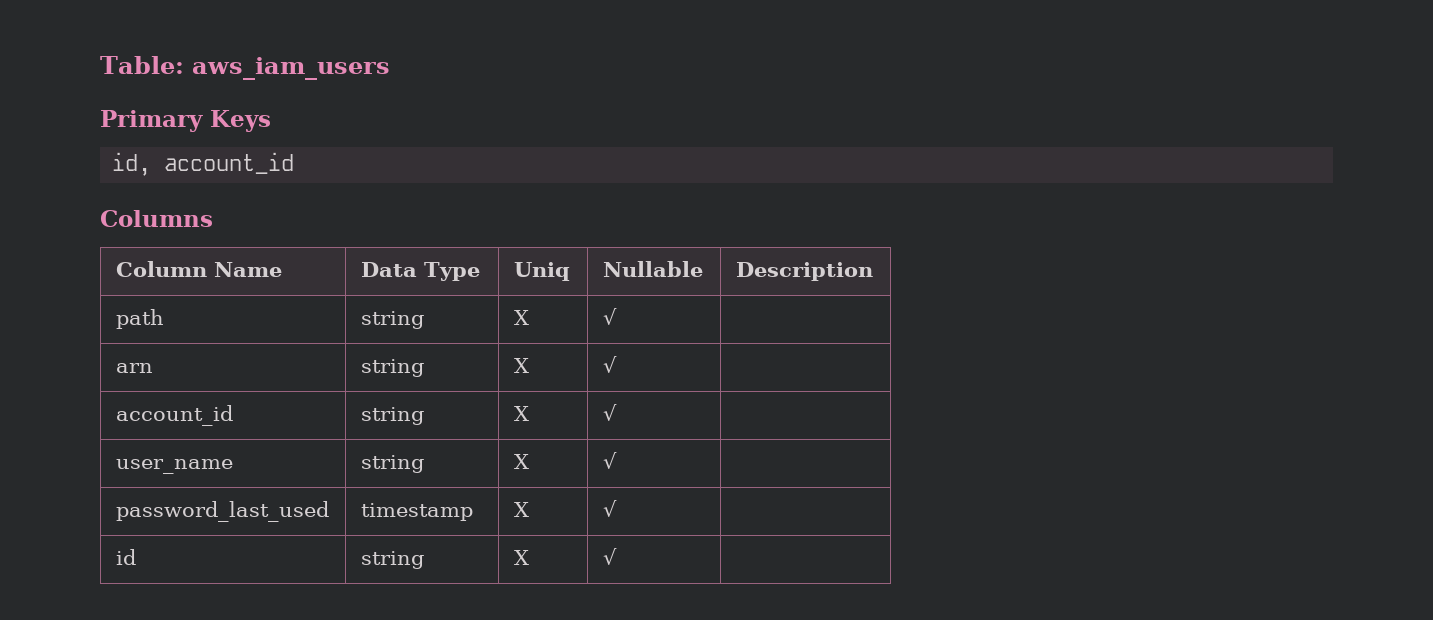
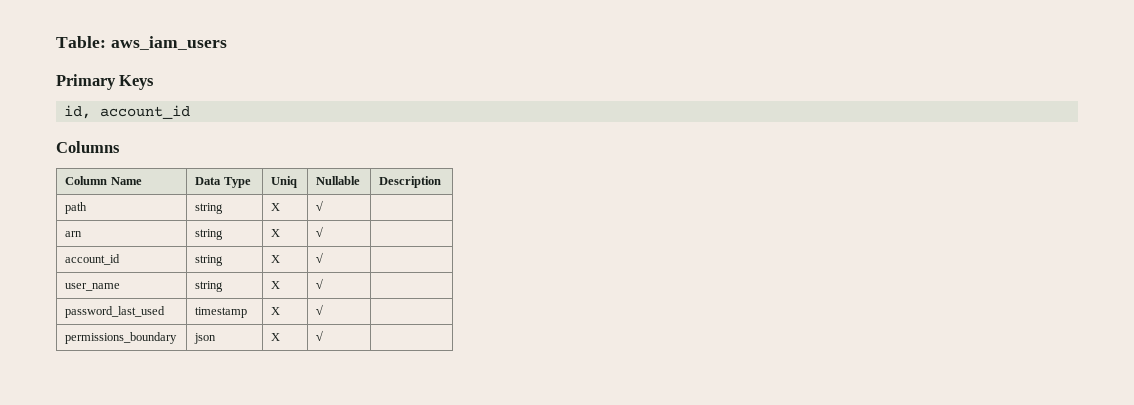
- id | string | X | √ |
+ permissions_boundary | json | X | √ |

